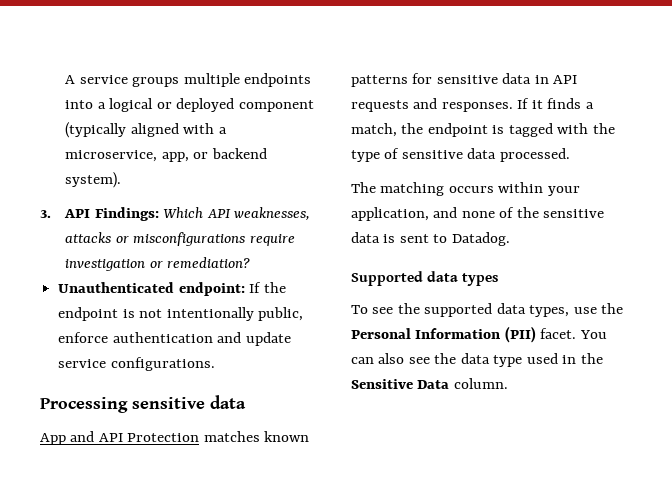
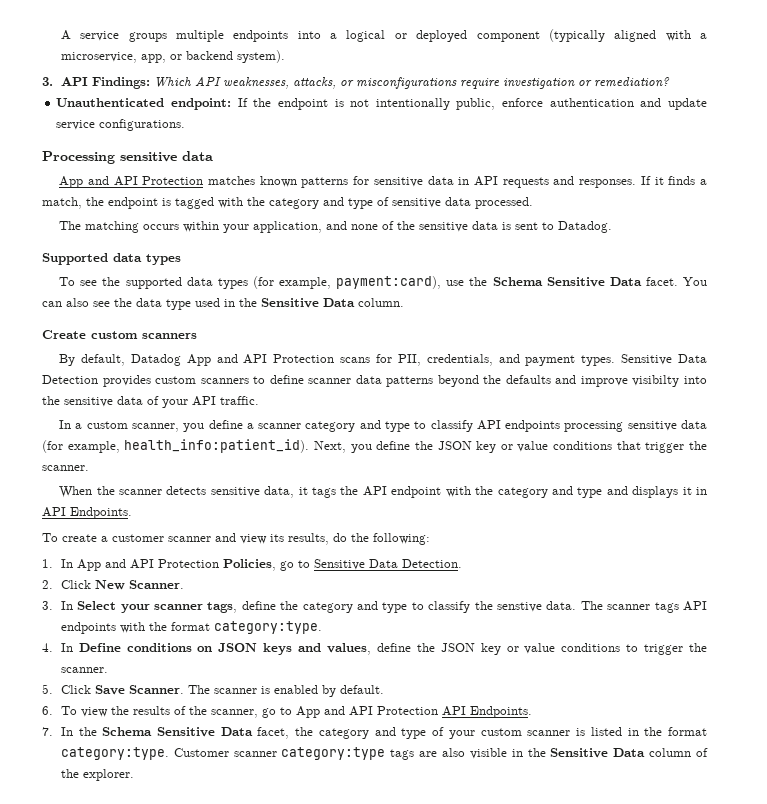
- 3. API Findings: Which API weaknesses, attacks or misconfigurations require investigation or remediation?
+ 3. API Findings: Which API weaknesses, attacks, or misconfigurations require investigation or remediation?
- If it finds a match, the endpoint is tagged with the type of sensitive data processed.
+ If it finds a match, the endpoint is tagged with the category and type of sensitive data processed.
- To see the supported data types, use the Personal Information (PII) facet.
+ To see the supported data types (for example, payment:card), use the Schema Sensitive Data facet.
+ Create custom scanners
+ By default, Datadog App and API Protection scans for PII, credentials, and payment types. Sensitive Data Detection provides custom scanners to define scanner data patterns beyond the defaults and improve visibilty into the sensitive data of your API traffic.
+ In a custom scanner, you define a scanner category and type to classify API endpoints processing sensitive data (for example, health_info:patient_id). Next, you define the JSON key or value conditions that trigger the scanner.
+ When the scanner detects sensitive data, it tags the API endpoint with the category and type and displays it in API Endpoints.
+ To create a customer scanner and view its results, do the following:
+ 1. In App and API Protection Policies, go to Sensitive Data Detection.
+ 2. Click New Scanner.
+ 3. In Select your scanner tags, define the category and type to classify the senstive data. The scanner tags API endpoints with the format category:type.
+ 4. In Define conditions on JSON keys and values, define the JSON key or value conditions to trigger the scanner.
+ 5. Click Save Scanner. The scanner is enabled by default.
+ 6. To view the results of the scanner, go to App and API Protection API Endpoints.
+ 7. In the Schema Sensitive Data facet, the category and type of your custom scanner is listed in the format category:type. Customer scanner category:type tags are also visible in the Sensitive Data column of the explorer.

